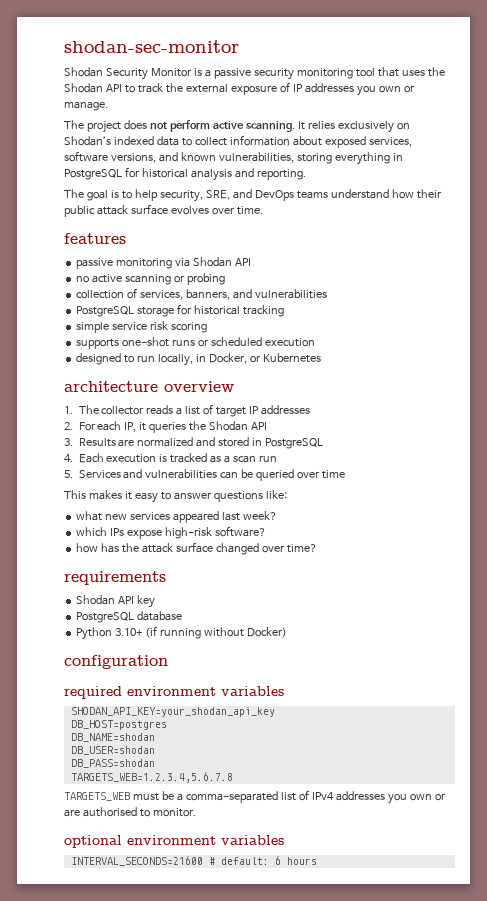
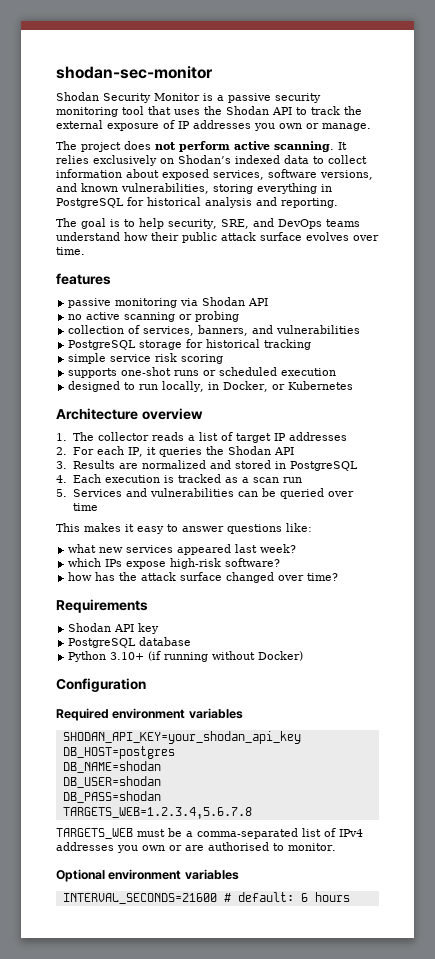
- architecture overview
+ Architecture overview
- requirements
+ Requirements
- configuration
- required environment variables
+ Configuration
+ Required environment variables
- optional environment variables
+ Optional environment variables

